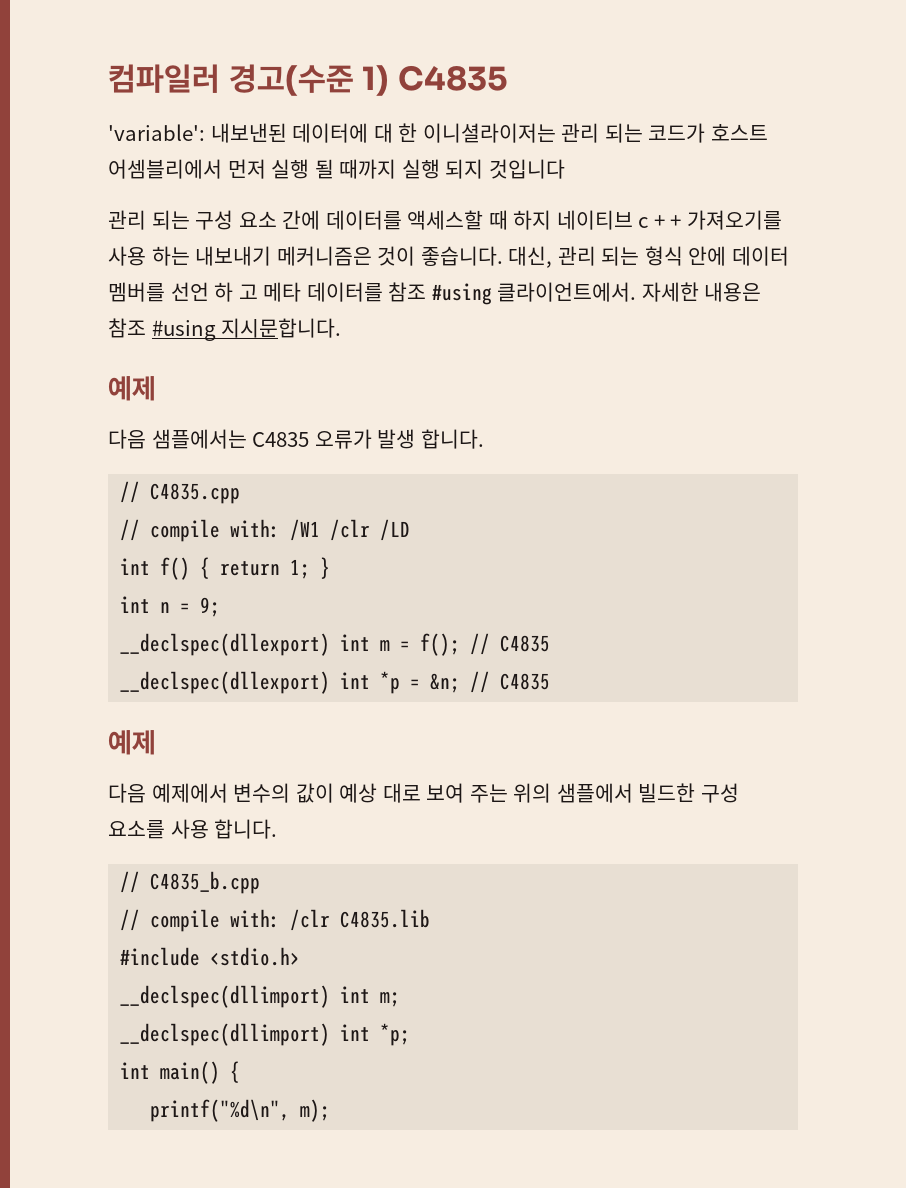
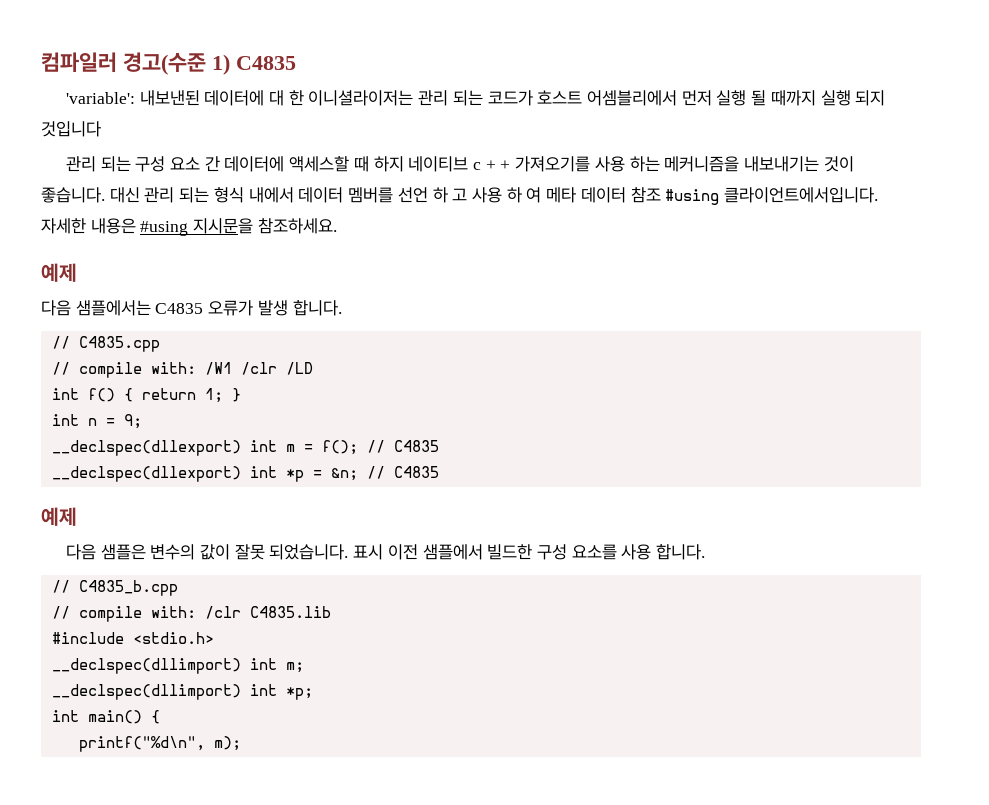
- 관리 되는 구성 요소 간에 데이터를 액세스할 때 하지 네이티브 c + + 가져오기를 사용 하는 내보내기 메커니즘은 것이 좋습니다.
+ 관리 되는 구성 요소 간 데이터에 액세스할 때 하지 네이티브 c + + 가져오기를 사용 하는 메커니즘을 내보내기는 것이 좋습니다.
- 대신, 관리 되는 형식 안에 데이터 멤버를 선언 하 고 메타 데이터를 참조 #using 클라이언트에서.
+ 대신 관리 되는 형식 내에서 데이터 멤버를 선언 하 고 사용 하 여 메타 데이터 참조 #using 클라이언트에서입니다.
- 자세한 내용은 참조 #using 지시문합니다.
+ 자세한 내용은 #using 지시문을 참조하세요.
- 다음 예제에서 변수의 값이 예상 대로 보여 주는 위의 샘플에서 빌드한 구성 요소를 사용 합니다.
+ 다음 샘플은 변수의 값이 잘못 되었습니다. 표시 이전 샘플에서 빌드한 구성 요소를 사용 합니다.

